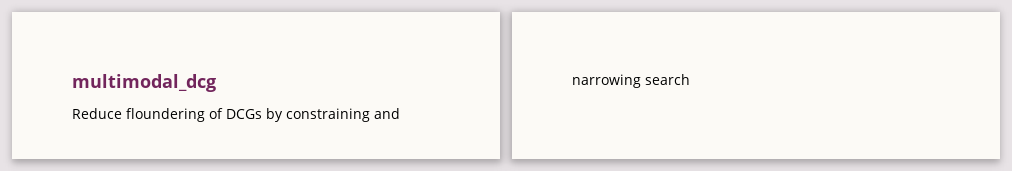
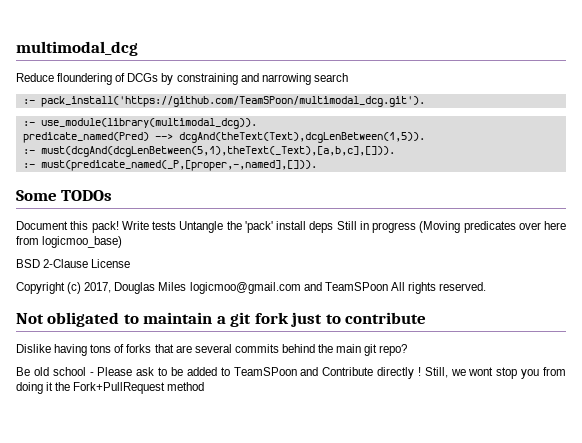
+ :- pack_install('https://github.com/TeamSPoon/multimodal_dcg.git').
+ :- use_module(library(multimodal_dcg)).
+ predicate_named(Pred) --> dcgAnd(theText(Text),dcgLenBetween(1,5)).
+ :- must(dcgAnd(dcgLenBetween(5,1),theText(_Text),[a,b,c],[])).
+ :- must(predicate_named(_P,[proper,-,named],[])).
+ Some TODOs
+ Document this pack! Write tests Untangle the 'pack' install deps Still in progress (Moving predicates over here from logicmoo_base)
+ BSD 2-Clause License
+ Copyright (c) 2017, Douglas Miles logicmoo@gmail.com and TeamSPoon All rights reserved.
+ Not obligated to maintain a git fork just to contribute
+ Dislike having tons of forks that are several commits behind the main git repo?
+ Be old school - Please ask to be added to TeamSPoon and Contribute directly ! Still, we wont stop you from doing it the Fork+PullRequest method

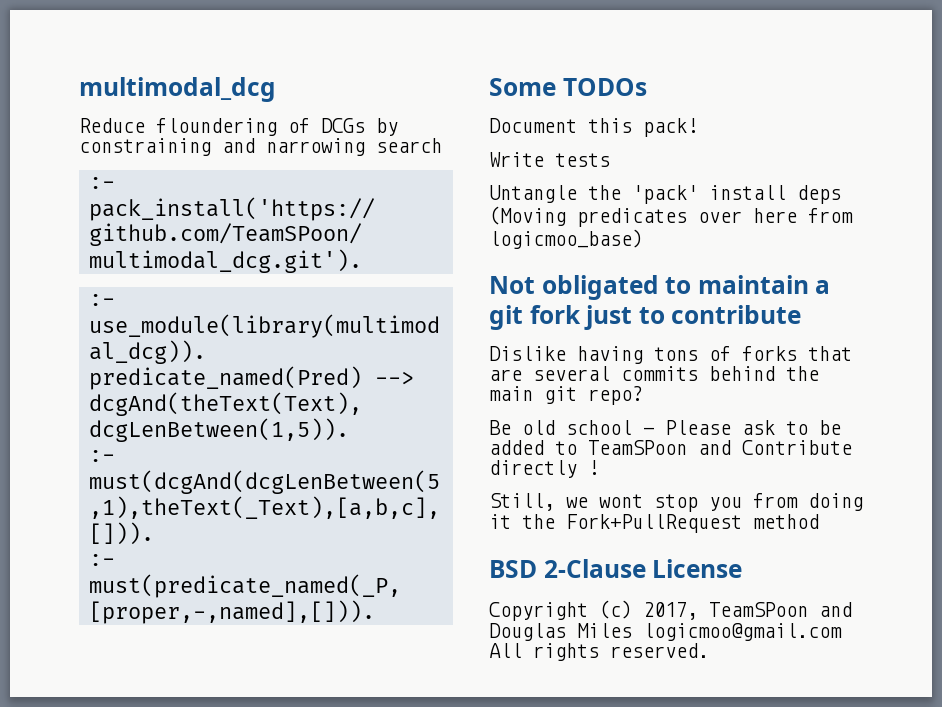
- Document this pack! Write tests Untangle the 'pack' install deps Still in progress (Moving predicates over here from logicmoo_base)
+ Document this pack!
+ Write tests
+ Untangle the 'pack' install deps (Moving predicates over here from logicmoo_base)
- BSD 2-Clause License
- Copyright (c) 2017, Douglas Miles logicmoo@gmail.com and TeamSPoon All rights reserved.
- Be old school - Please ask to be added to TeamSPoon and Contribute directly ! Still, we wont stop you from doing it the Fork+PullRequest method
+ Be old school - Please ask to be added to TeamSPoon and Contribute directly !
+ Still, we wont stop you from doing it the Fork+PullRequest method
+ BSD 2-Clause License
+ Copyright (c) 2017, TeamSPoon and Douglas Miles logicmoo@gmail.com All rights reserved.

